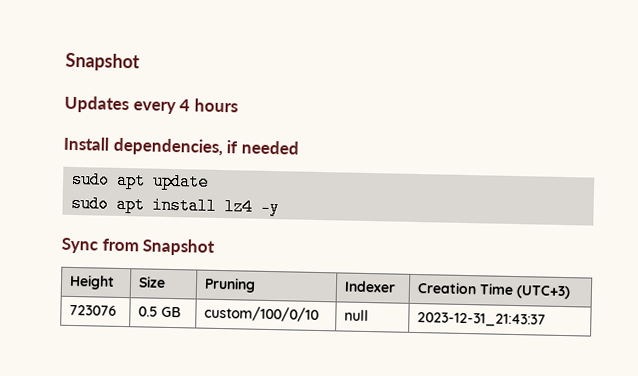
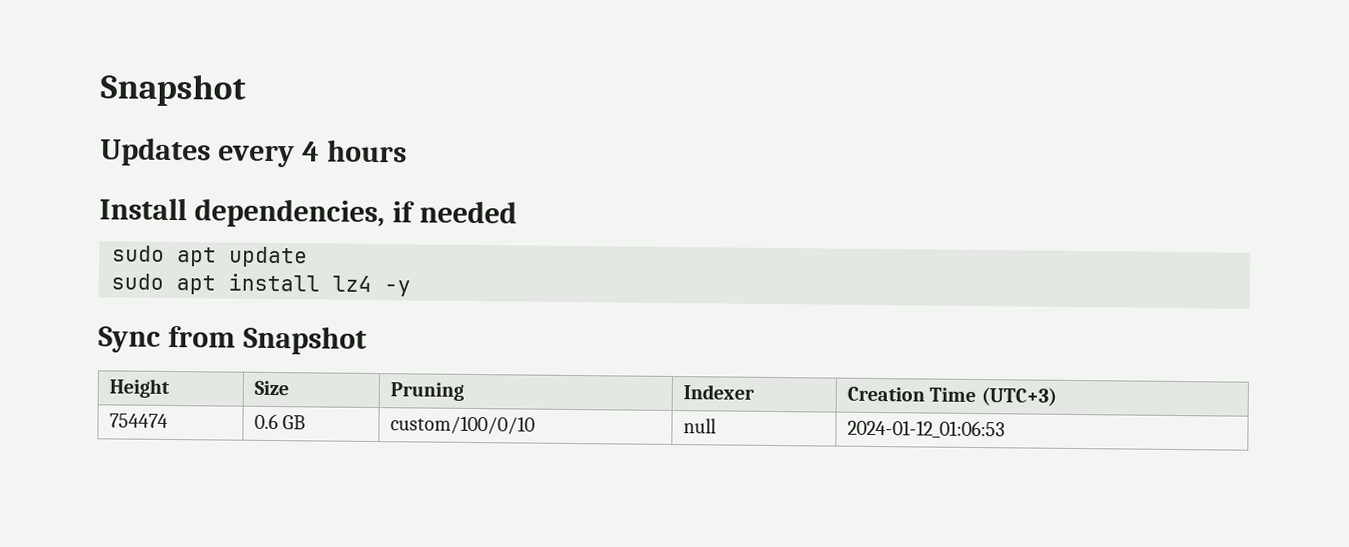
- 723076 | 0.5 GB | custom/100/0/10 | null | 2023-12-31_21:43:37
+ 754474 | 0.6 GB | custom/100/0/10 | null | 2024-01-12_01:06:53

